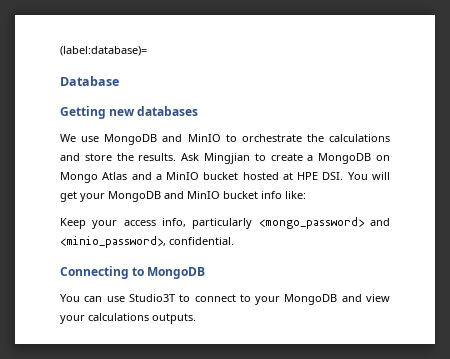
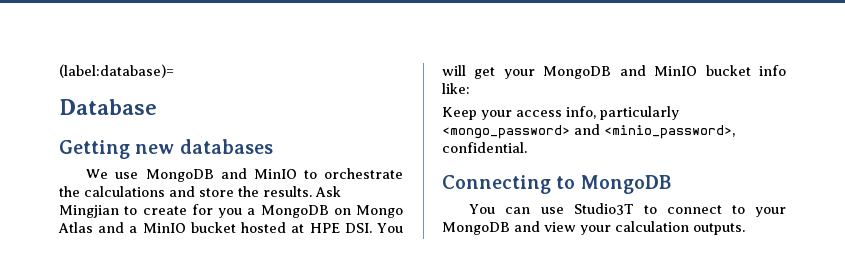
- Ask Mingjian to create a MongoDB on Mongo Atlas and a MinIO bucket hosted at HPE DSI. You will get your MongoDB and MinIO bucket info like:
+ Ask Mingjian to create for you a MongoDB on Mongo Atlas and a MinIO bucket hosted at HPE DSI. You will get your MongoDB and MinIO bucket info like:
- You can use Studio3T to connect to your MongoDB and view your calculations outputs.
+ You can use Studio3T to connect to your MongoDB and view your calculation outputs.

